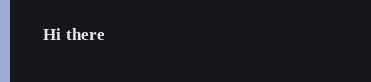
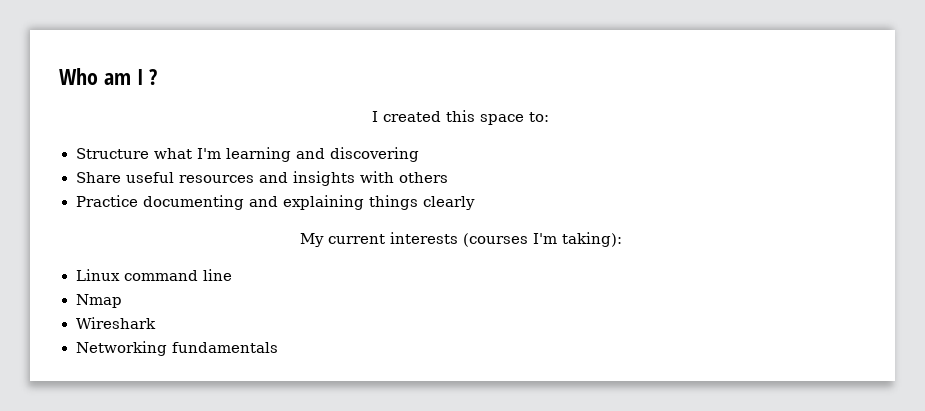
- Hi there
+ Who am I ?
+ I created this space to:
+ Structure what I'm learning and discovering
+ Share useful resources and insights with others
+ Practice documenting and explaining things clearly
+ My current interests (courses I'm taking):
+ Linux command line
+ Nmap
+ Wireshark
+ Networking fundamentals

